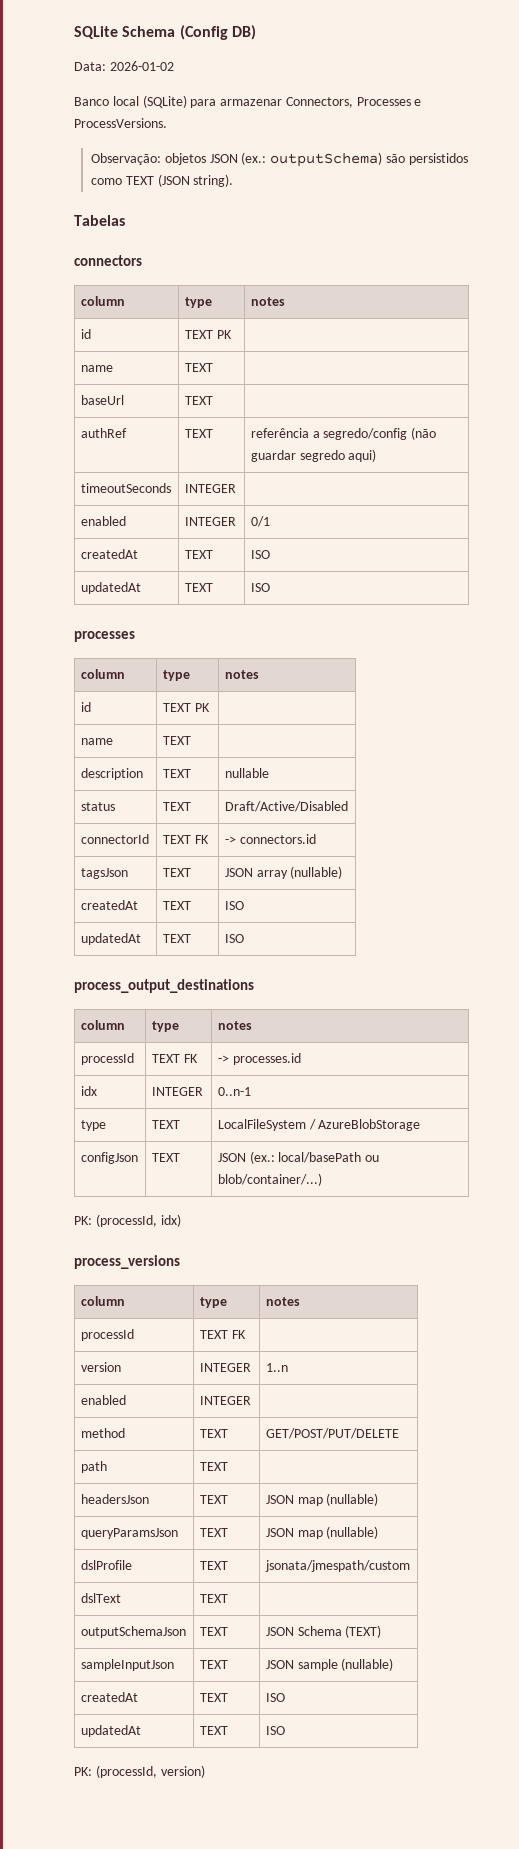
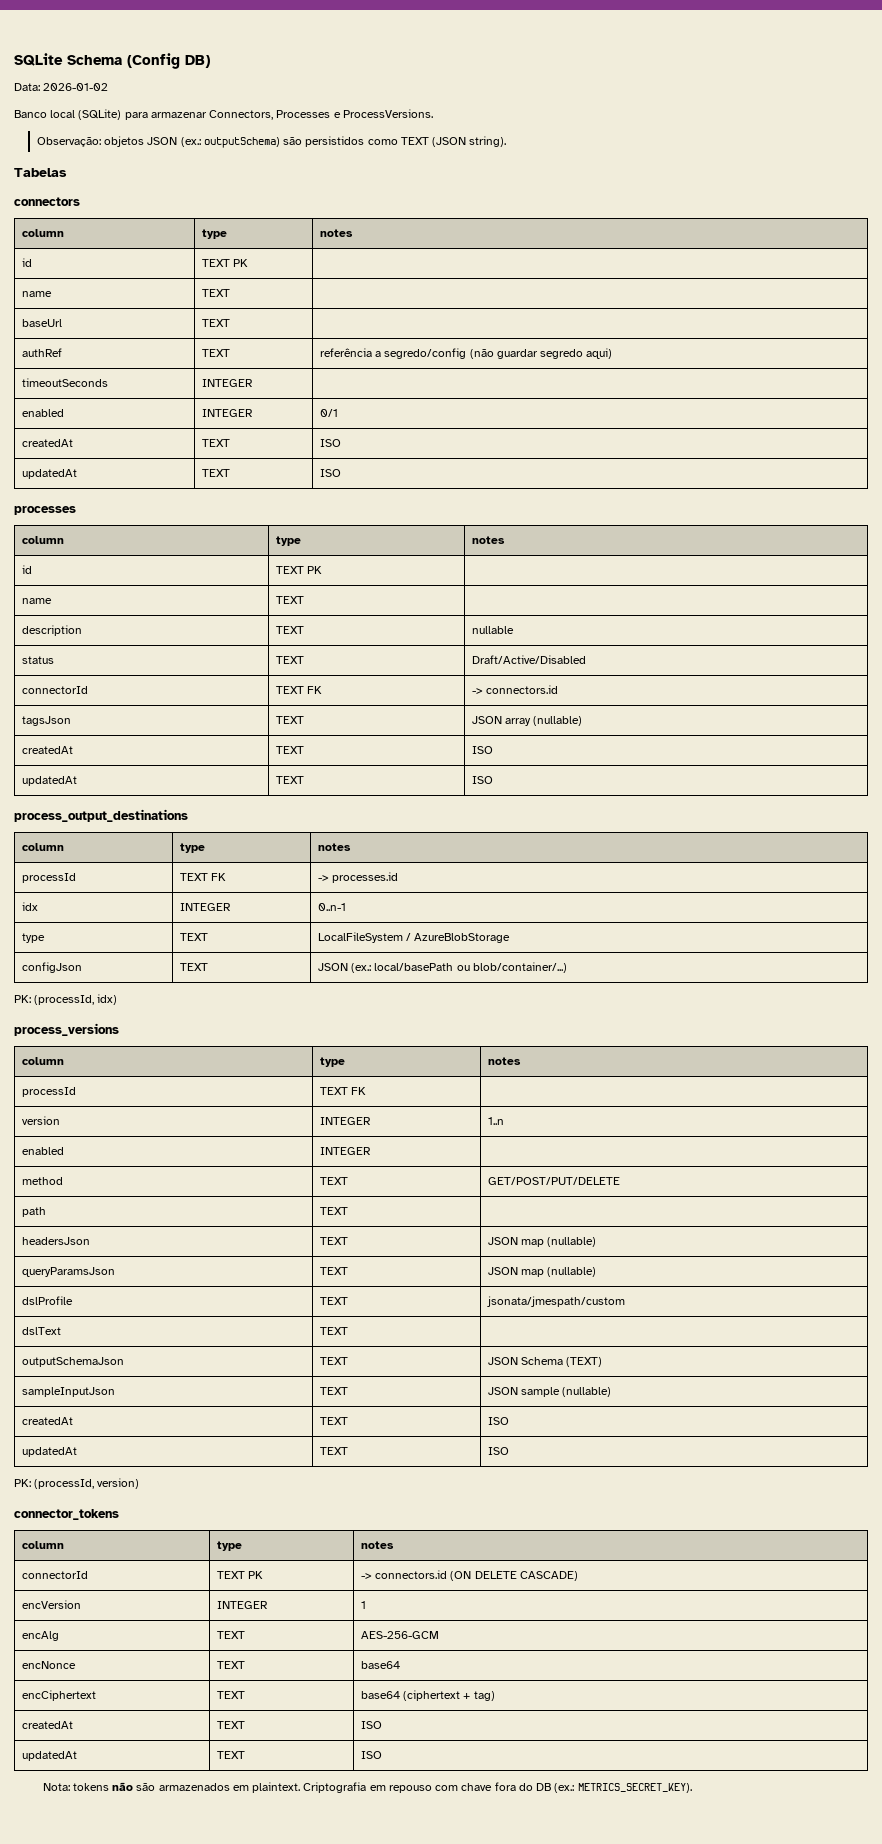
+ connector_tokens
+ column | type | notes
+ connectorId | TEXT PK | -> connectors.id (ON DELETE CASCADE)
+ encVersion | INTEGER | 1
+ encAlg | TEXT | AES-256-GCM
+ encNonce | TEXT | base64
+ encCiphertext | TEXT | base64 (ciphertext + tag)
+ createdAt | TEXT | ISO
+ updatedAt | TEXT | ISO
+ Nota: tokens não são armazenados em plaintext. Criptografia em repouso com chave fora do DB (ex.: METRICS_SECRET_KEY).

